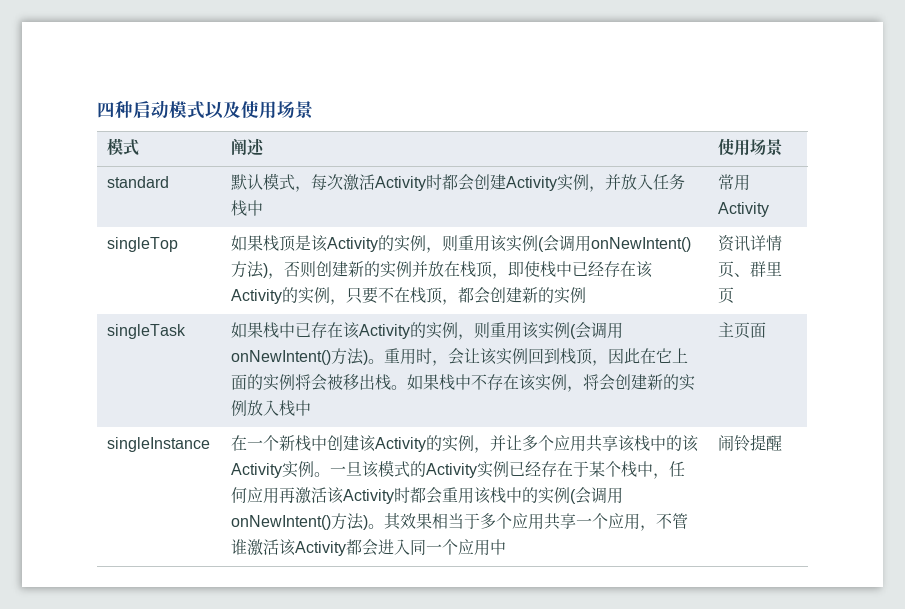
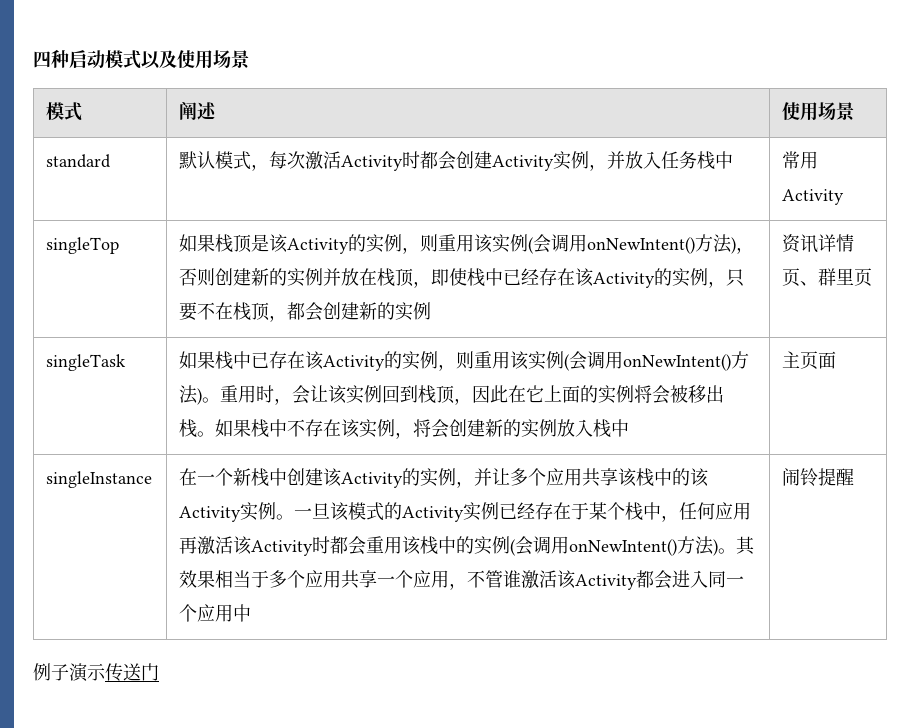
+ 例子演示传送门

